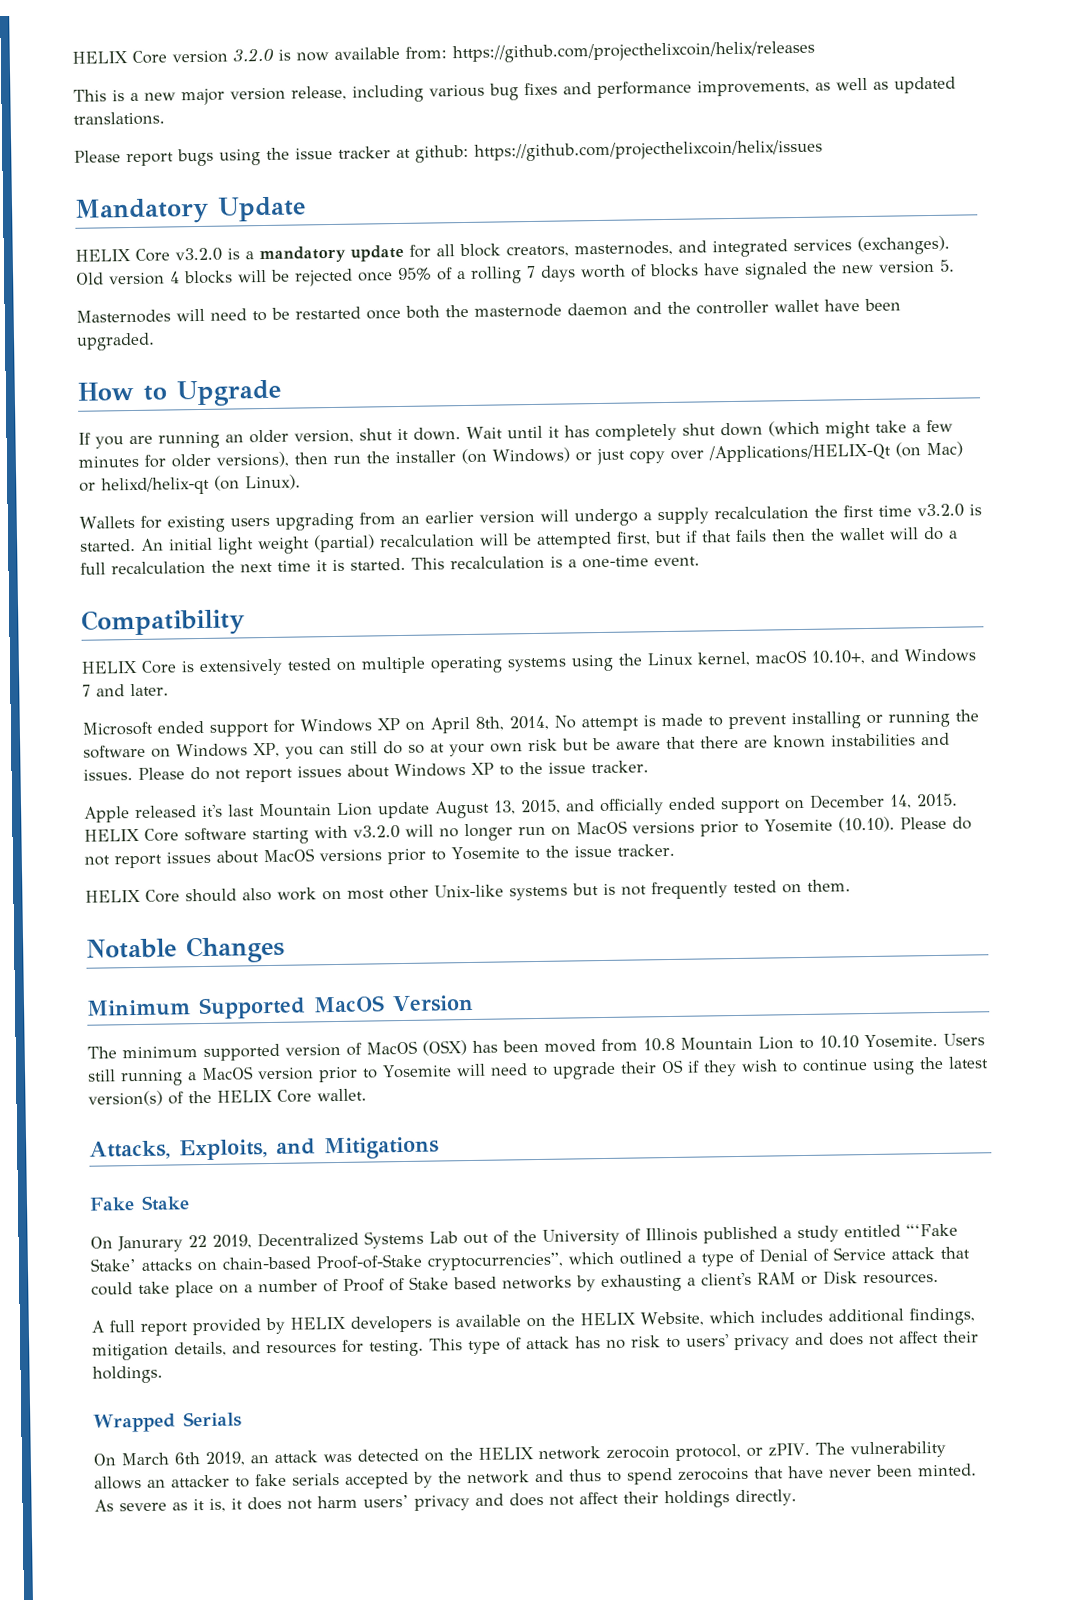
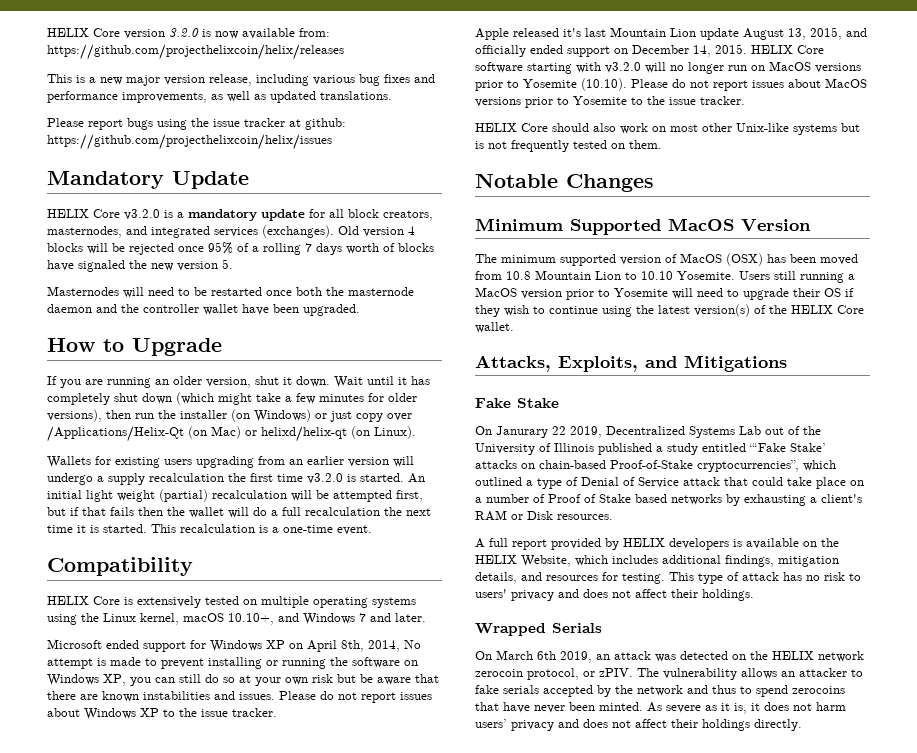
- Wait until it has completely shut down (which might take a few minutes for older versions), then run the installer (on Windows) or just copy over /Applications/HELIX-Qt (on Mac) or helixd/helix-qt (on Linux).
+ Wait until it has completely shut down (which might take a few minutes for older versions), then run the installer (on Windows) or just copy over /Applications/Helix-Qt (on Mac) or helixd/helix-qt (on Linux).

